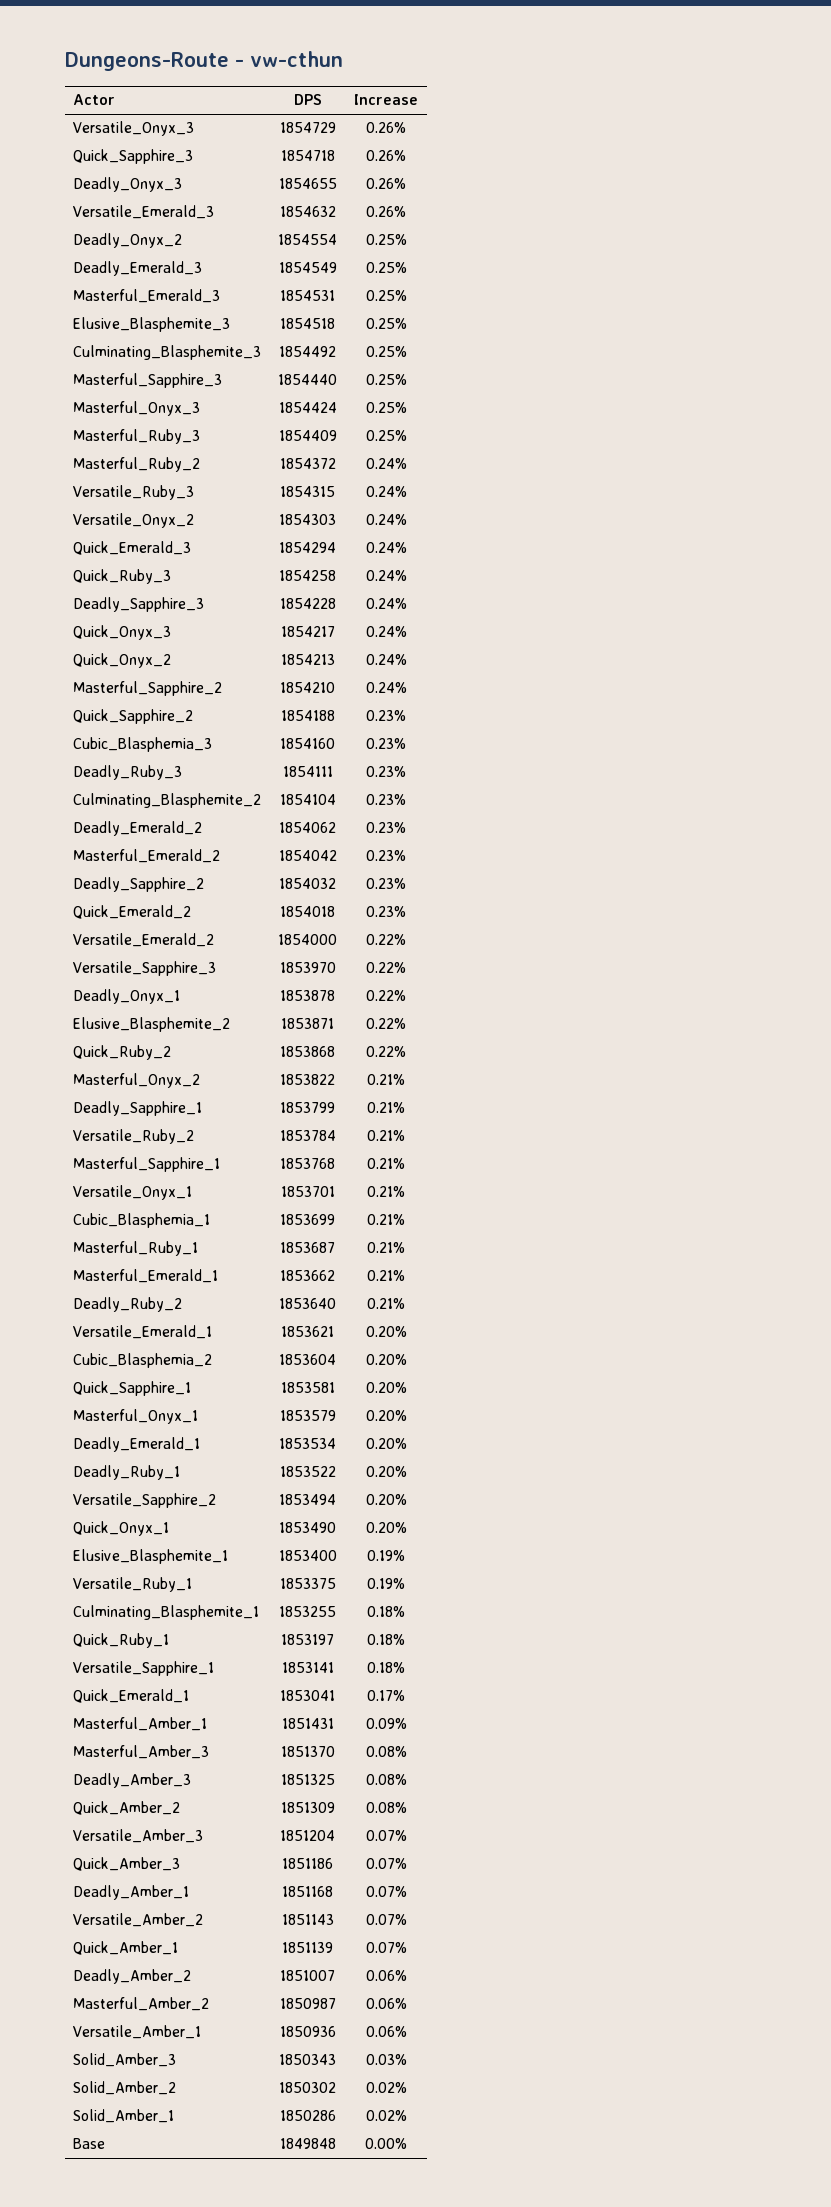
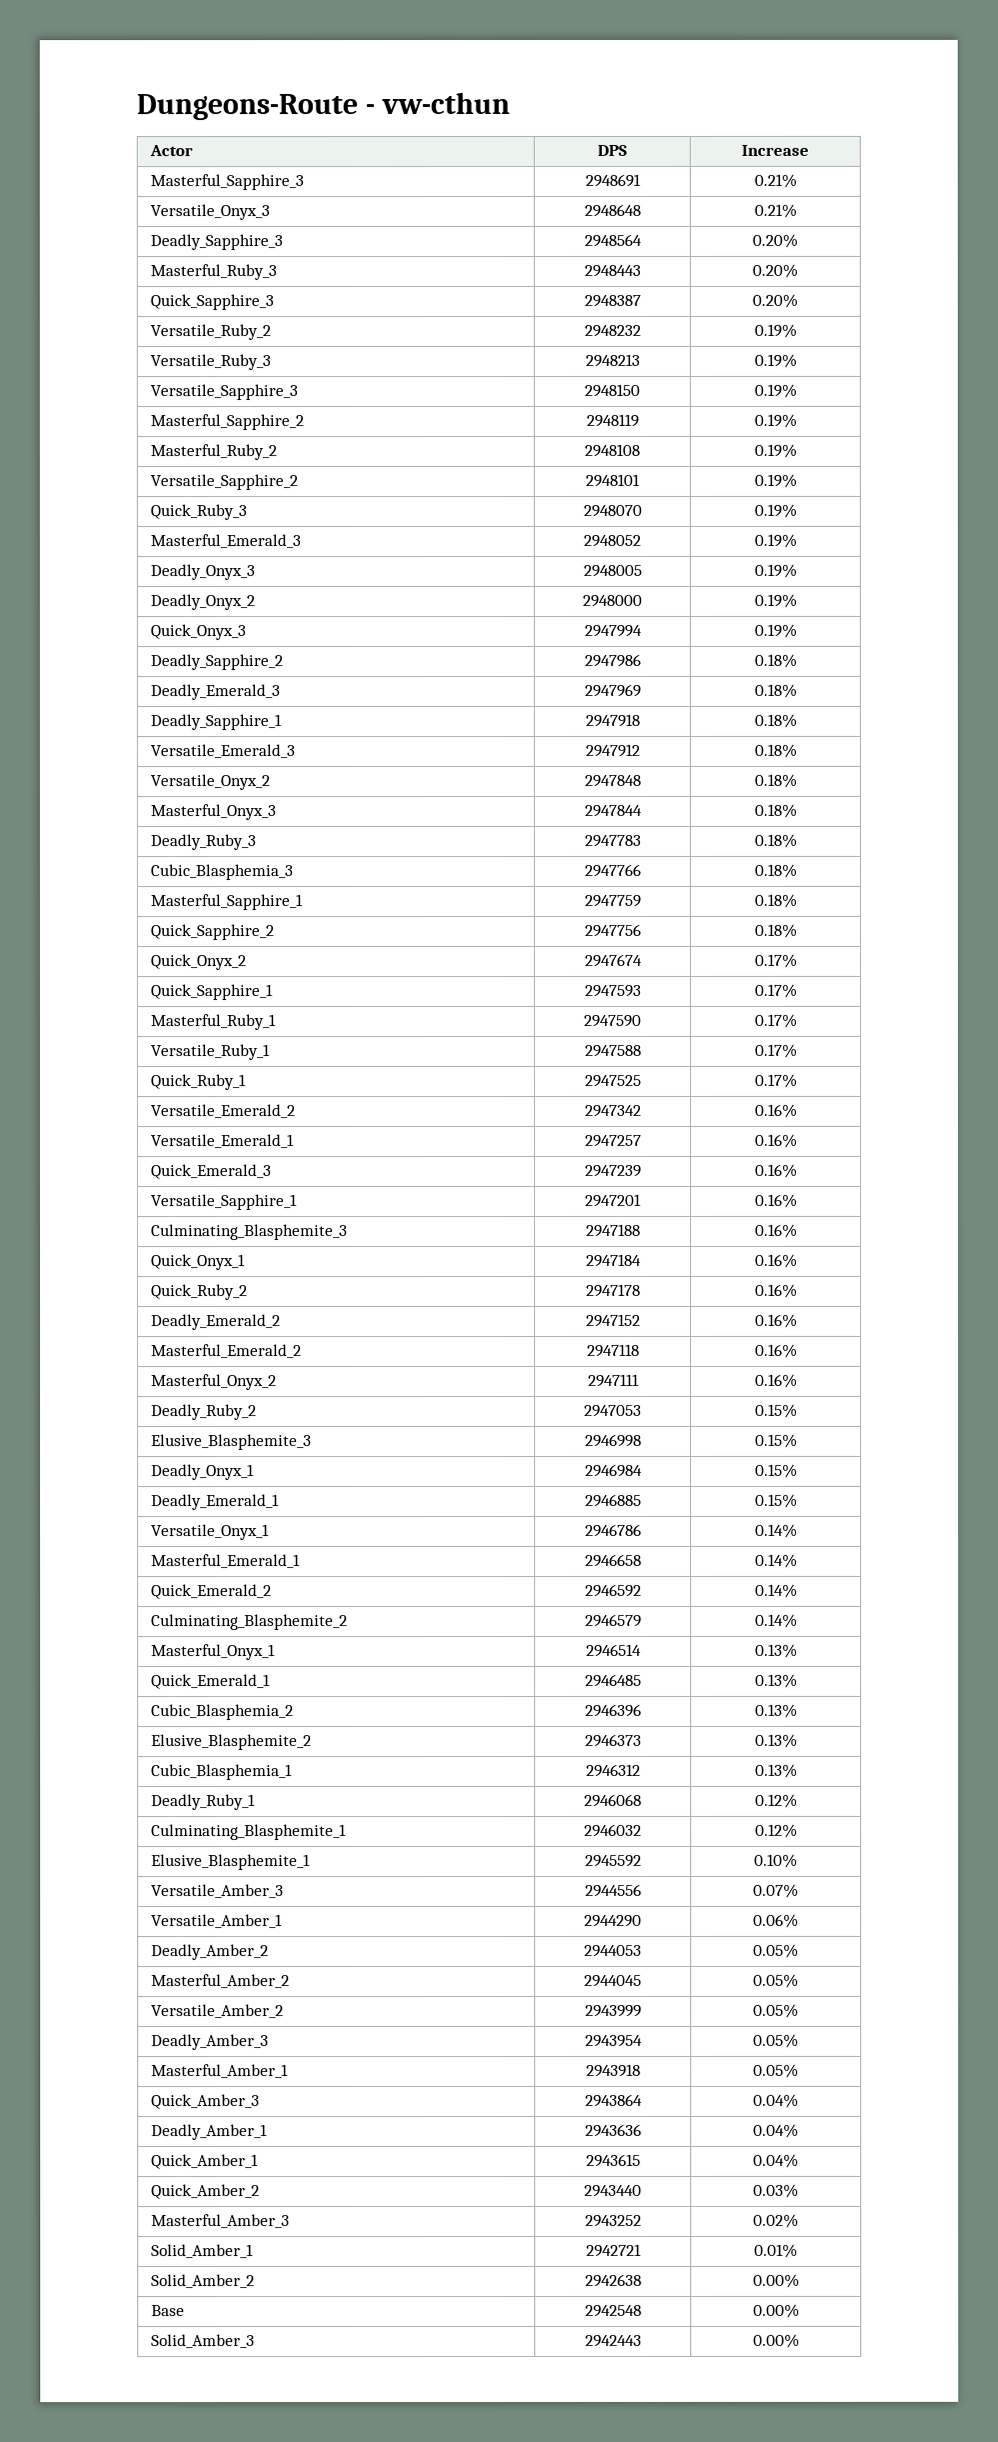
- Versatile_Onyx_3 | 1854729 | 0.26%
- Quick_Sapphire_3 | 1854718 | 0.26%
- Deadly_Onyx_3 | 1854655 | 0.26%
- Versatile_Emerald_3 | 1854632 | 0.26%
- Deadly_Onyx_2 | 1854554 | 0.25%
- Deadly_Emerald_3 | 1854549 | 0.25%
- Masterful_Emerald_3 | 1854531 | 0.25%
- Elusive_Blasphemite_3 | 1854518 | 0.25%
- Culminating_Blasphemite_3 | 1854492 | 0.25%
- Masterful_Sapphire_3 | 1854440 | 0.25%
- Masterful_Onyx_3 | 1854424 | 0.25%
- Masterful_Ruby_3 | 1854409 | 0.25%
- Masterful_Ruby_2 | 1854372 | 0.24%
- Versatile_Ruby_3 | 1854315 | 0.24%
- Versatile_Onyx_2 | 1854303 | 0.24%
- Quick_Emerald_3 | 1854294 | 0.24%
- Quick_Ruby_3 | 1854258 | 0.24%
- Deadly_Sapphire_3 | 1854228 | 0.24%
- Quick_Onyx_3 | 1854217 | 0.24%
- Quick_Onyx_2 | 1854213 | 0.24%
- Masterful_Sapphire_2 | 1854210 | 0.24%
- Quick_Sapphire_2 | 1854188 | 0.23%
- Cubic_Blasphemia_3 | 1854160 | 0.23%
- Deadly_Ruby_3 | 1854111 | 0.23%
- Culminating_Blasphemite_2 | 1854104 | 0.23%
- Deadly_Emerald_2 | 1854062 | 0.23%
- Masterful_Emerald_2 | 1854042 | 0.23%
- Deadly_Sapphire_2 | 1854032 | 0.23%
- Quick_Emerald_2 | 1854018 | 0.23%
- Versatile_Emerald_2 | 1854000 | 0.22%
- Versatile_Sapphire_3 | 1853970 | 0.22%
- Deadly_Onyx_1 | 1853878 | 0.22%
- Elusive_Blasphemite_2 | 1853871 | 0.22%
- Quick_Ruby_2 | 1853868 | 0.22%
- Masterful_Onyx_2 | 1853822 | 0.21%
- Deadly_Sapphire_1 | 1853799 | 0.21%
- Versatile_Ruby_2 | 1853784 | 0.21%
- Masterful_Sapphire_1 | 1853768 | 0.21%
- Versatile_Onyx_1 | 1853701 | 0.21%
- Cubic_Blasphemia_1 | 1853699 | 0.21%
- Masterful_Ruby_1 | 1853687 | 0.21%
- Masterful_Emerald_1 | 1853662 | 0.21%
- Deadly_Ruby_2 | 1853640 | 0.21%
- Versatile_Emerald_1 | 1853621 | 0.20%
- Cubic_Blasphemia_2 | 1853604 | 0.20%
- Quick_Sapphire_1 | 1853581 | 0.20%
- Masterful_Onyx_1 | 1853579 | 0.20%
- Deadly_Emerald_1 | 1853534 | 0.20%
- Deadly_Ruby_1 | 1853522 | 0.20%
- Versatile_Sapphire_2 | 1853494 | 0.20%
- Quick_Onyx_1 | 1853490 | 0.20%
- Elusive_Blasphemite_1 | 1853400 | 0.19%
- Versatile_Ruby_1 | 1853375 | 0.19%
- Culminating_Blasphemite_1 | 1853255 | 0.18%
- Quick_Ruby_1 | 1853197 | 0.18%
- Versatile_Sapphire_1 | 1853141 | 0.18%
- Quick_Emerald_1 | 1853041 | 0.17%
- Masterful_Amber_1 | 1851431 | 0.09%
- Masterful_Amber_3 | 1851370 | 0.08%
- Deadly_Amber_3 | 1851325 | 0.08%
- Quick_Amber_2 | 1851309 | 0.08%
- Versatile_Amber_3 | 1851204 | 0.07%
- Quick_Amber_3 | 1851186 | 0.07%
- Deadly_Amber_1 | 1851168 | 0.07%
- Versatile_Amber_2 | 1851143 | 0.07%
- Quick_Amber_1 | 1851139 | 0.07%
- Deadly_Amber_2 | 1851007 | 0.06%
- Masterful_Amber_2 | 1850987 | 0.06%
- Versatile_Amber_1 | 1850936 | 0.06%
- Solid_Amber_3 | 1850343 | 0.03%
- Solid_Amber_2 | 1850302 | 0.02%
- Solid_Amber_1 | 1850286 | 0.02%
+ Masterful_Sapphire_3 | 2948691 | 0.21%
+ Versatile_Onyx_3 | 2948648 | 0.21%
+ Deadly_Sapphire_3 | 2948564 | 0.20%
+ Masterful_Ruby_3 | 2948443 | 0.20%
+ Quick_Sapphire_3 | 2948387 | 0.20%
+ Versatile_Ruby_2 | 2948232 | 0.19%
+ Versatile_Ruby_3 | 2948213 | 0.19%
+ Versatile_Sapphire_3 | 2948150 | 0.19%
+ Masterful_Sapphire_2 | 2948119 | 0.19%
+ Masterful_Ruby_2 | 2948108 | 0.19%
+ Versatile_Sapphire_2 | 2948101 | 0.19%
+ Quick_Ruby_3 | 2948070 | 0.19%
+ Masterful_Emerald_3 | 2948052 | 0.19%
+ Deadly_Onyx_3 | 2948005 | 0.19%
+ Deadly_Onyx_2 | 2948000 | 0.19%
+ Quick_Onyx_3 | 2947994 | 0.19%
+ Deadly_Sapphire_2 | 2947986 | 0.18%
+ Deadly_Emerald_3 | 2947969 | 0.18%
+ Deadly_Sapphire_1 | 2947918 | 0.18%
+ Versatile_Emerald_3 | 2947912 | 0.18%
+ Versatile_Onyx_2 | 2947848 | 0.18%
+ Masterful_Onyx_3 | 2947844 | 0.18%
+ Deadly_Ruby_3 | 2947783 | 0.18%
+ Cubic_Blasphemia_3 | 2947766 | 0.18%
+ Masterful_Sapphire_1 | 2947759 | 0.18%
+ Quick_Sapphire_2 | 2947756 | 0.18%
+ Quick_Onyx_2 | 2947674 | 0.17%
+ Quick_Sapphire_1 | 2947593 | 0.17%
+ Masterful_Ruby_1 | 2947590 | 0.17%
+ Versatile_Ruby_1 | 2947588 | 0.17%
+ Quick_Ruby_1 | 2947525 | 0.17%
+ Versatile_Emerald_2 | 2947342 | 0.16%
+ Versatile_Emerald_1 | 2947257 | 0.16%
+ Quick_Emerald_3 | 2947239 | 0.16%
+ Versatile_Sapphire_1 | 2947201 | 0.16%
+ Culminating_Blasphemite_3 | 2947188 | 0.16%
+ Quick_Onyx_1 | 2947184 | 0.16%
+ Quick_Ruby_2 | 2947178 | 0.16%
+ Deadly_Emerald_2 | 2947152 | 0.16%
+ Masterful_Emerald_2 | 2947118 | 0.16%
+ Masterful_Onyx_2 | 2947111 | 0.16%
+ Deadly_Ruby_2 | 2947053 | 0.15%
+ Elusive_Blasphemite_3 | 2946998 | 0.15%
+ Deadly_Onyx_1 | 2946984 | 0.15%
+ Deadly_Emerald_1 | 2946885 | 0.15%
+ Versatile_Onyx_1 | 2946786 | 0.14%
+ Masterful_Emerald_1 | 2946658 | 0.14%
+ Quick_Emerald_2 | 2946592 | 0.14%
+ Culminating_Blasphemite_2 | 2946579 | 0.14%
+ Masterful_Onyx_1 | 2946514 | 0.13%
+ Quick_Emerald_1 | 2946485 | 0.13%
+ Cubic_Blasphemia_2 | 2946396 | 0.13%
+ Elusive_Blasphemite_2 | 2946373 | 0.13%
+ Cubic_Blasphemia_1 | 2946312 | 0.13%
+ Deadly_Ruby_1 | 2946068 | 0.12%
+ Culminating_Blasphemite_1 | 2946032 | 0.12%
+ Elusive_Blasphemite_1 | 2945592 | 0.10%
+ Versatile_Amber_3 | 2944556 | 0.07%
+ Versatile_Amber_1 | 2944290 | 0.06%
+ Deadly_Amber_2 | 2944053 | 0.05%
+ Masterful_Amber_2 | 2944045 | 0.05%
+ Versatile_Amber_2 | 2943999 | 0.05%
+ Deadly_Amber_3 | 2943954 | 0.05%
+ Masterful_Amber_1 | 2943918 | 0.05%
+ Quick_Amber_3 | 2943864 | 0.04%
+ Deadly_Amber_1 | 2943636 | 0.04%
+ Quick_Amber_1 | 2943615 | 0.04%
+ Quick_Amber_2 | 2943440 | 0.03%
+ Masterful_Amber_3 | 2943252 | 0.02%
+ Solid_Amber_1 | 2942721 | 0.01%
+ Solid_Amber_2 | 2942638 | 0.00%
- Base | 1849848 | 0.00%
+ Base | 2942548 | 0.00%
+ Solid_Amber_3 | 2942443 | 0.00%

